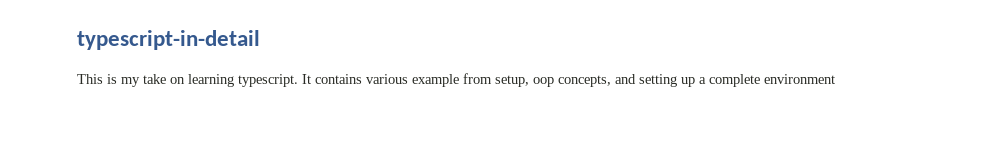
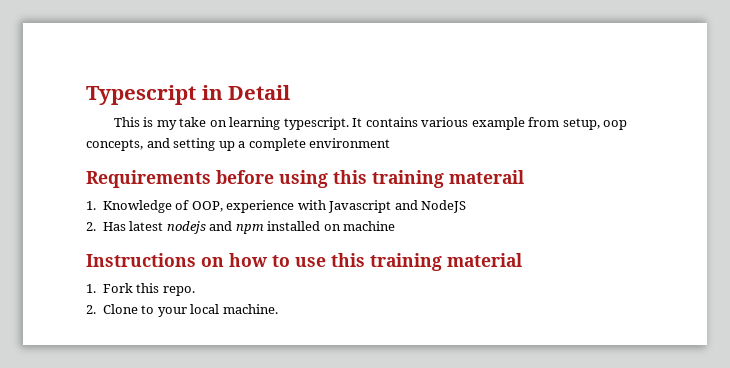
- typescript-in-detail
+ Typescript in Detail
+ Requirements before using this training materail
+ 1. Knowledge of OOP, experience with Javascript and NodeJS
+ 2. Has latest nodejs and npm installed on machine
+ Instructions on how to use this training material
+ 1. Fork this repo.
+ 2. Clone to your local machine.

